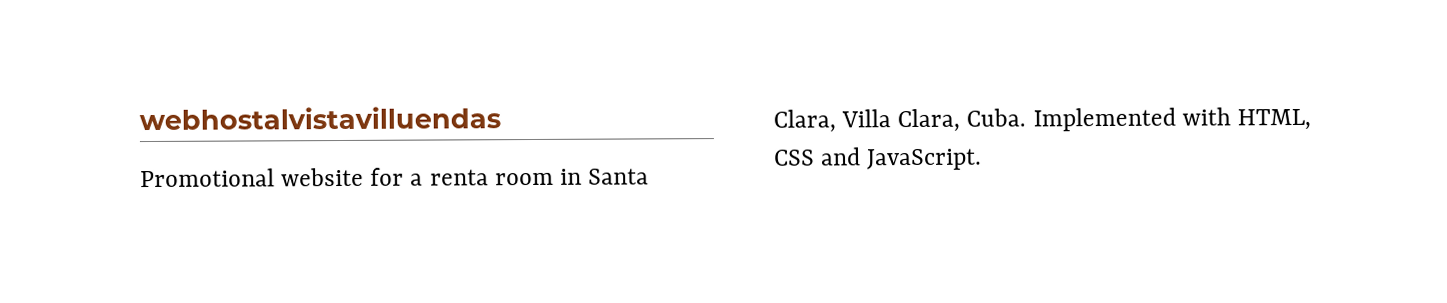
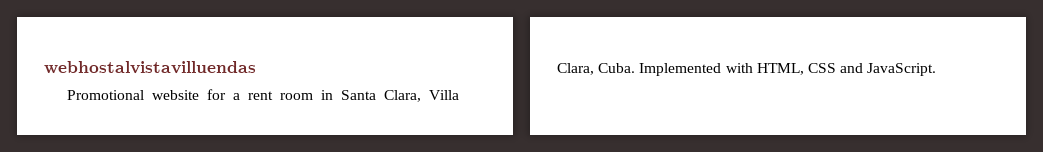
- Promotional website for a renta room in Santa Clara, Villa Clara, Cuba.
+ Promotional website for a rent room in Santa Clara, Villa Clara, Cuba.

